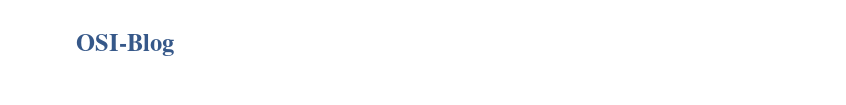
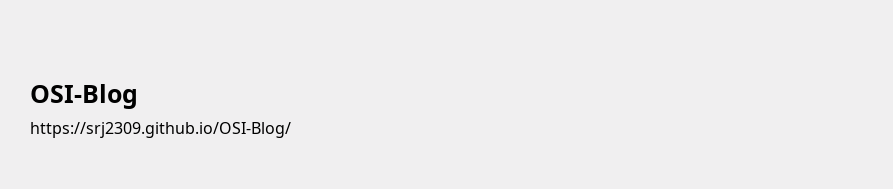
+ https://srj2309.github.io/OSI-Blog/

